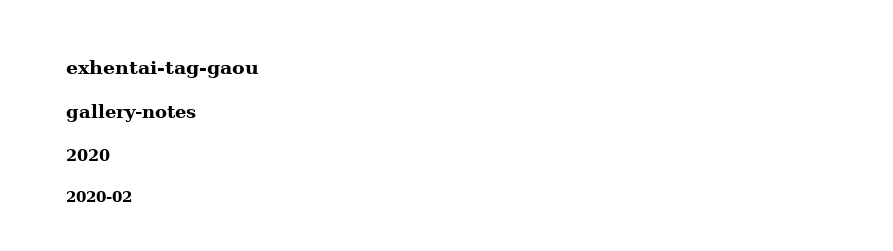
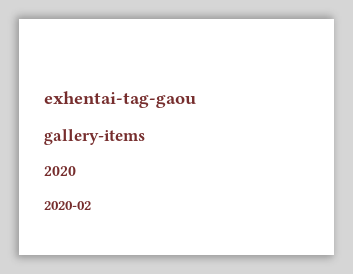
- gallery-notes
+ gallery-items

